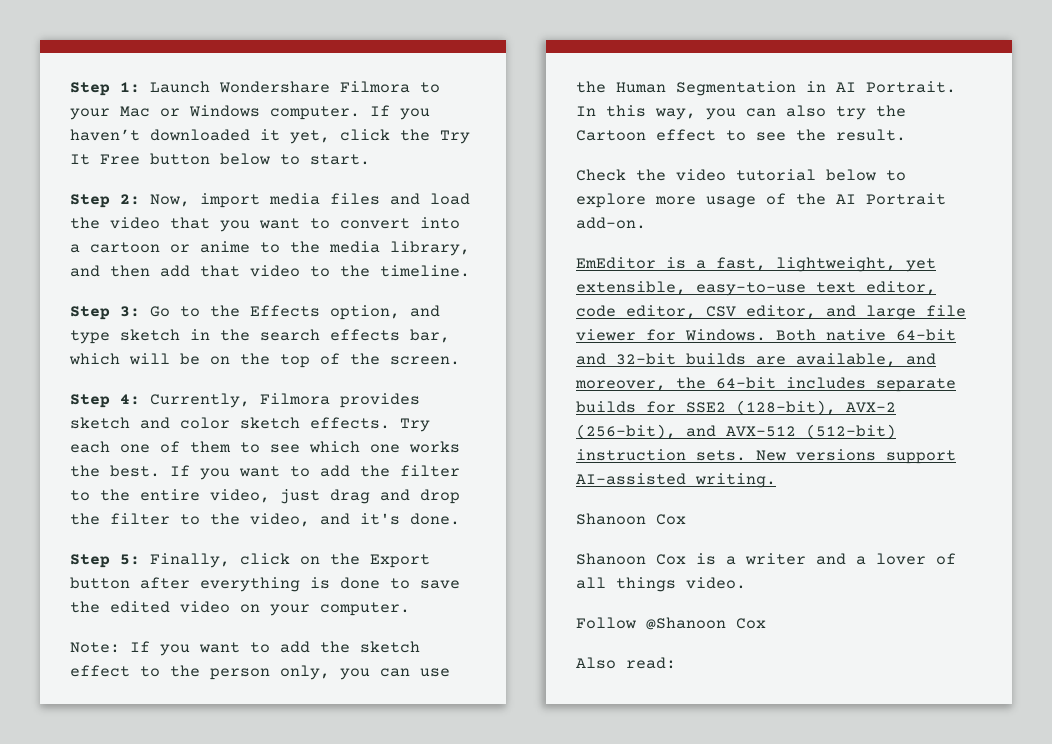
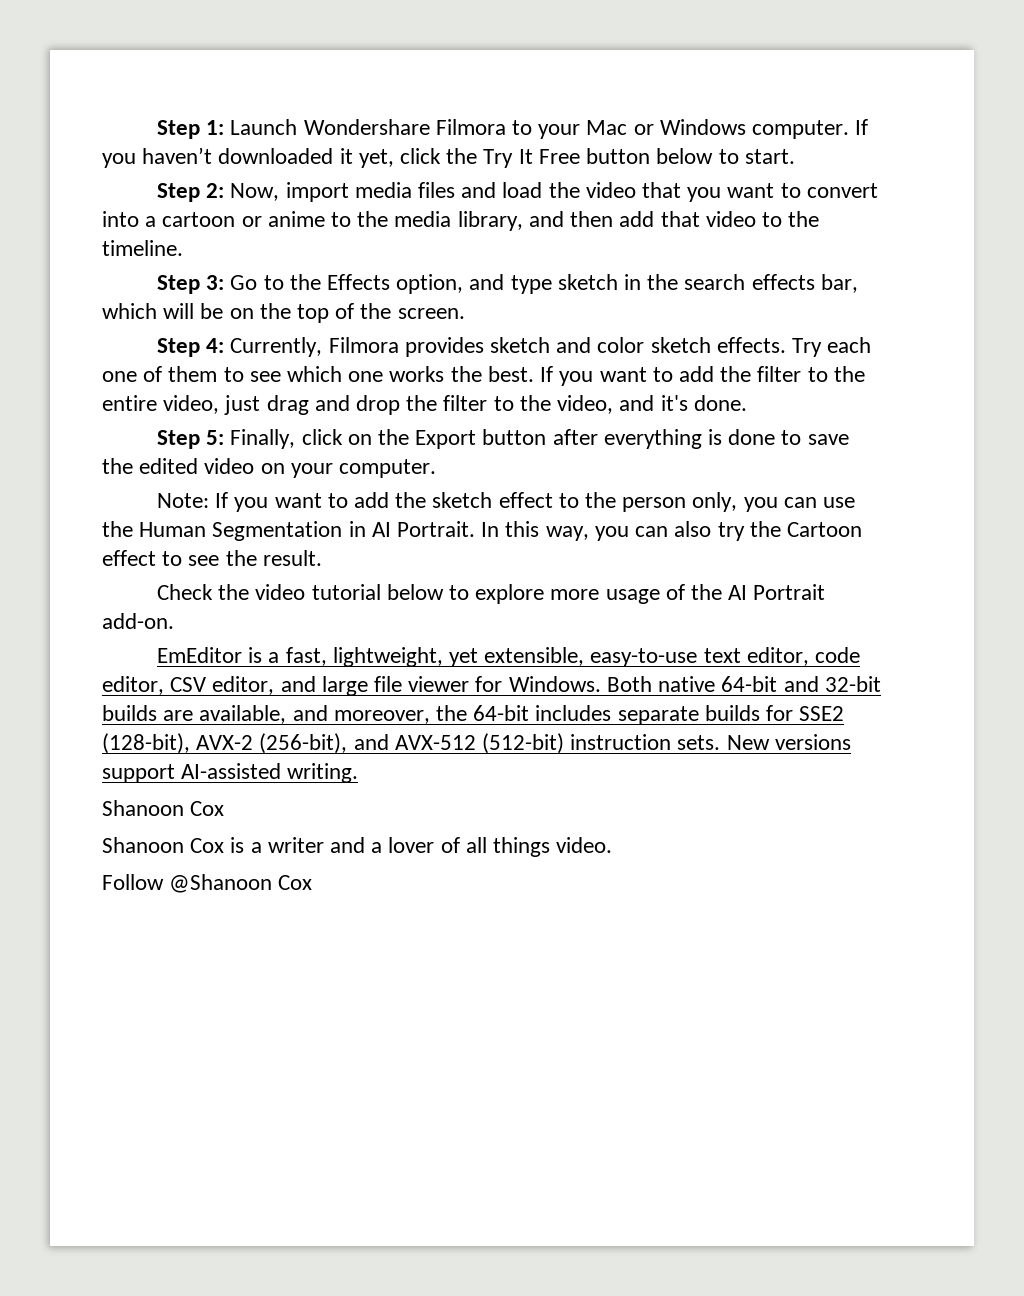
- Also read:

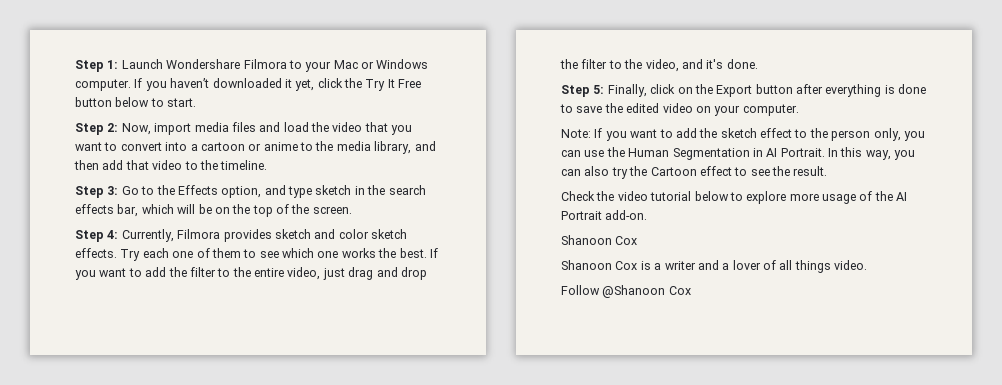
- EmEditor is a fast, lightweight, yet extensible, easy-to-use text editor, code editor, CSV editor, and large file viewer for Windows. Both native 64-bit and 32-bit builds are available, and moreover, the 64-bit includes separate builds for SSE2 (128-bit), AVX-2 (256-bit), and AVX-512 (512-bit) instruction sets. New versions support AI-assisted writing.

